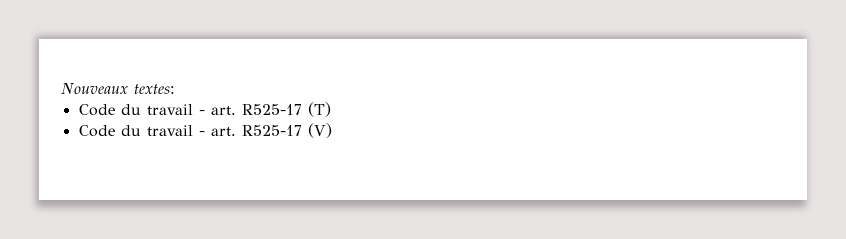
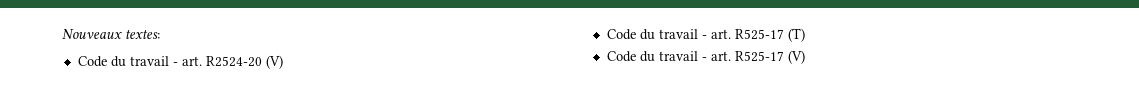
+ Code du travail - art. R2524-20 (V)

